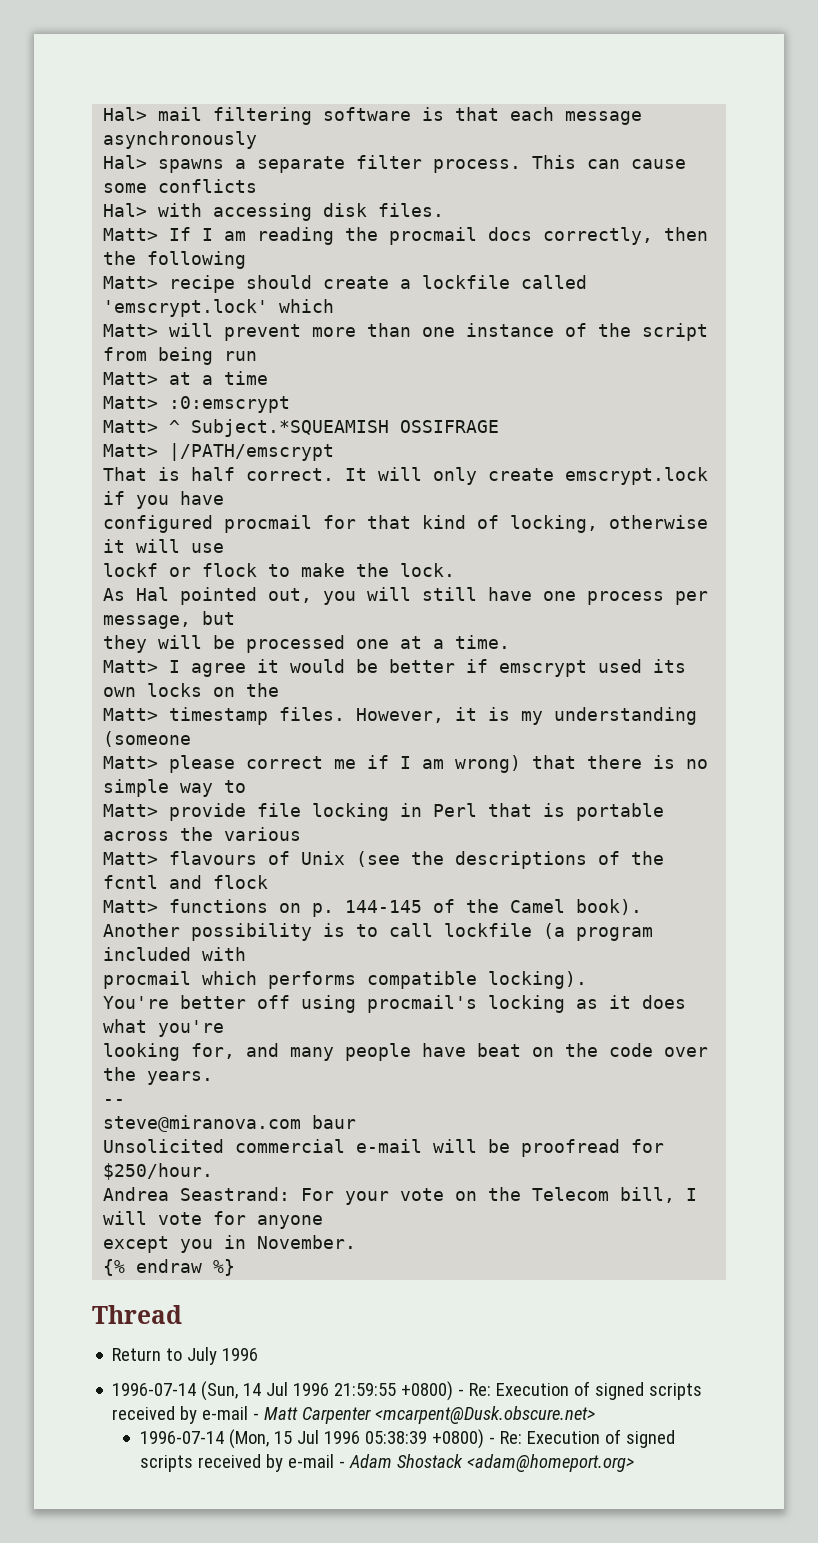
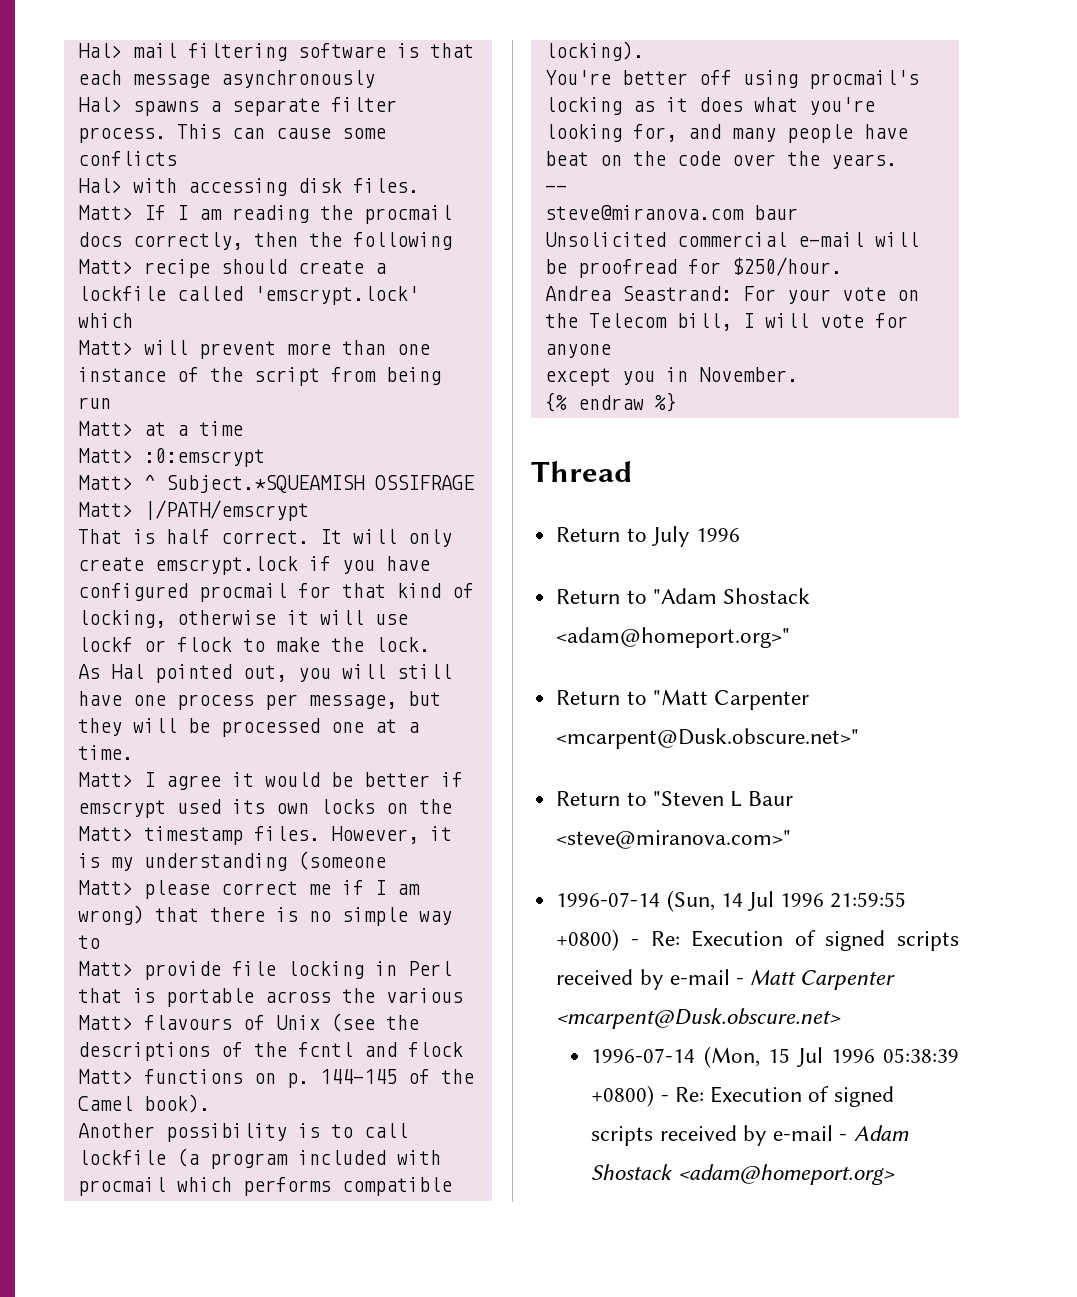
+ Return to "Adam Shostack <adam@homeport.org>"
+ Return to "Matt Carpenter <mcarpent@Dusk.obscure.net>"
+ Return to "Steven L Baur <steve@miranova.com>"

